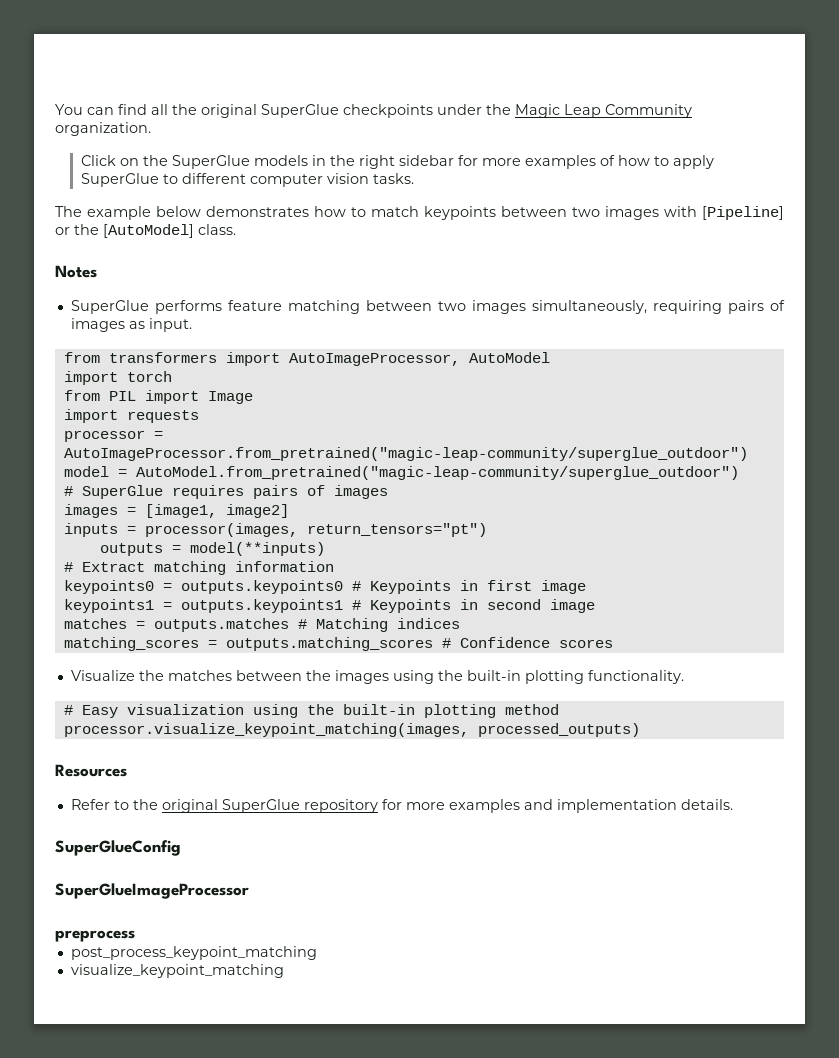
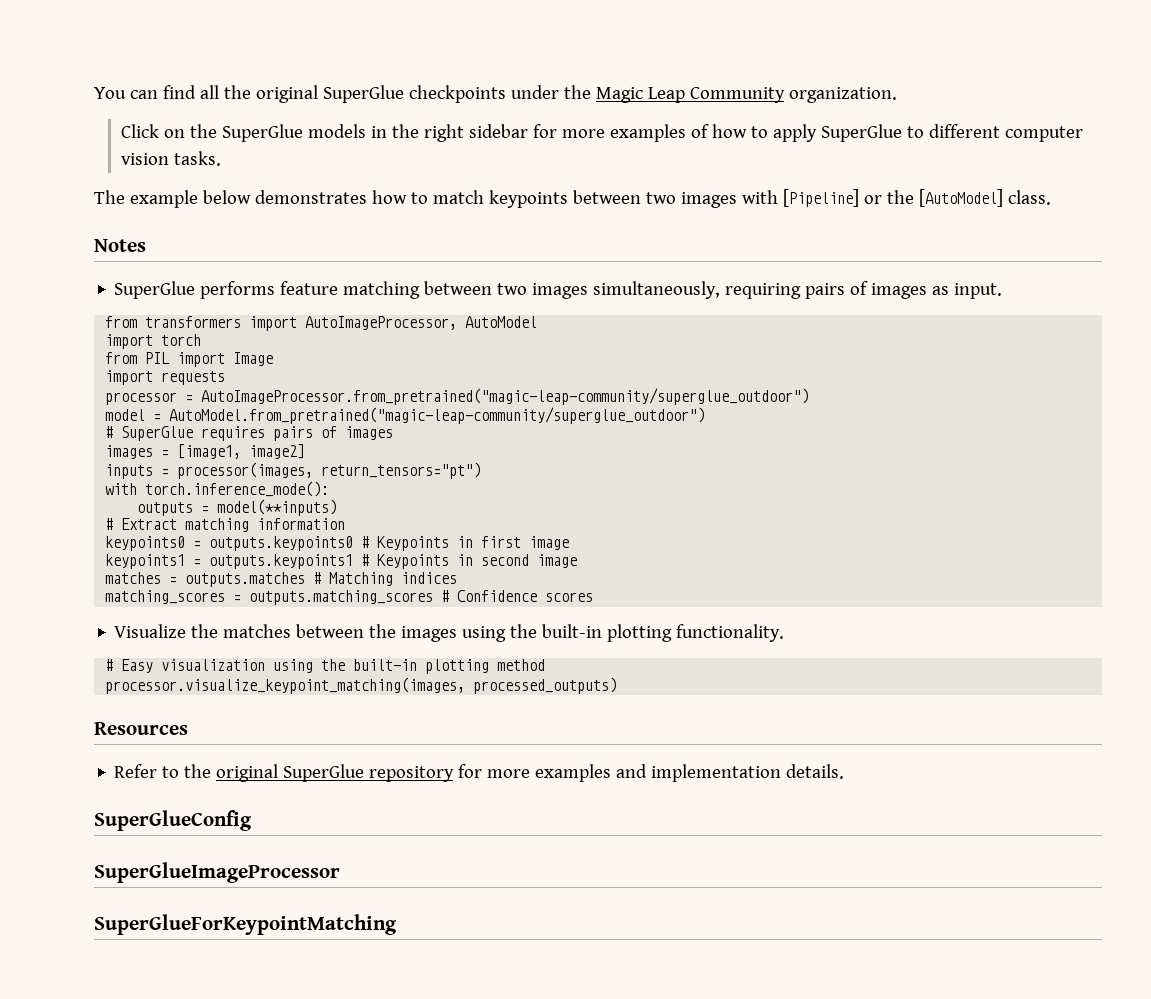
+ with torch.inference_mode():
- preprocess
- post_process_keypoint_matching
- visualize_keypoint_matching
+ SuperGlueForKeypointMatching

